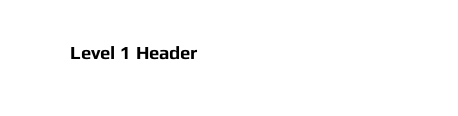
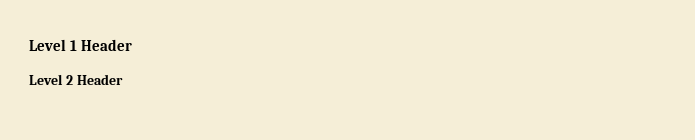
+ Level 2 Header

